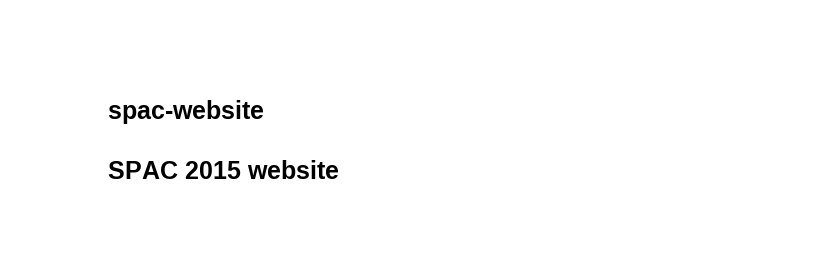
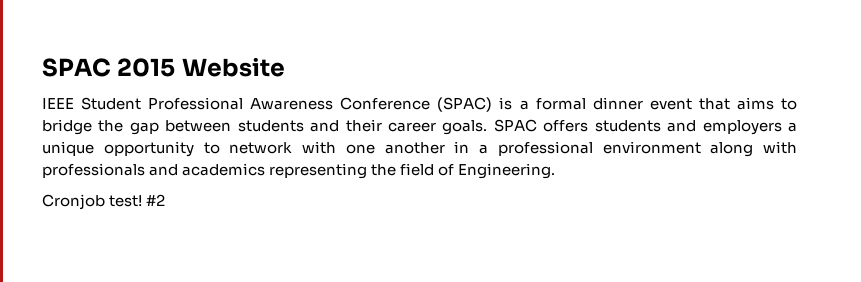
- spac-website
- SPAC 2015 website
+ SPAC 2015 Website
+ IEEE Student Professional Awareness Conference (SPAC) is a formal dinner event that aims to bridge the gap between students and their career goals. SPAC offers students and employers a unique opportunity to network with one another in a professional environment along with professionals and academics representing the field of Engineering.
+ Cronjob test! #2

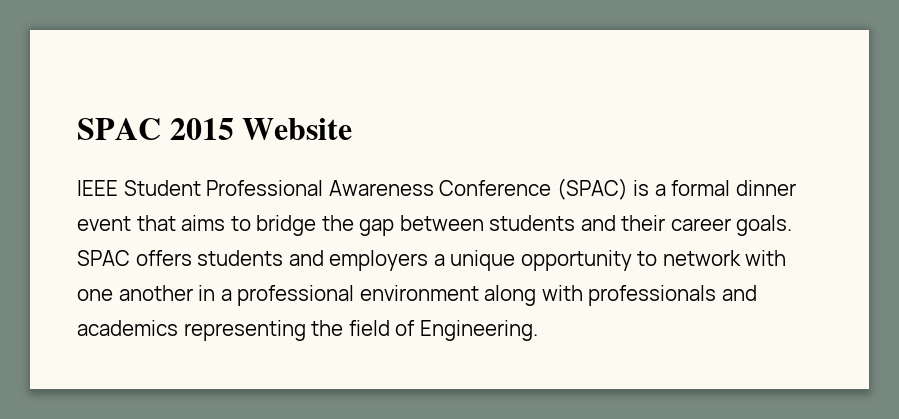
- Cronjob test! #2

